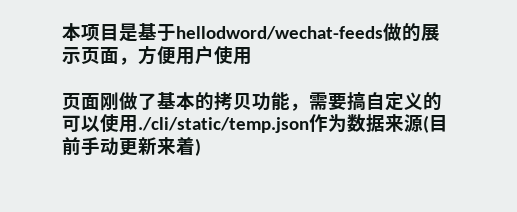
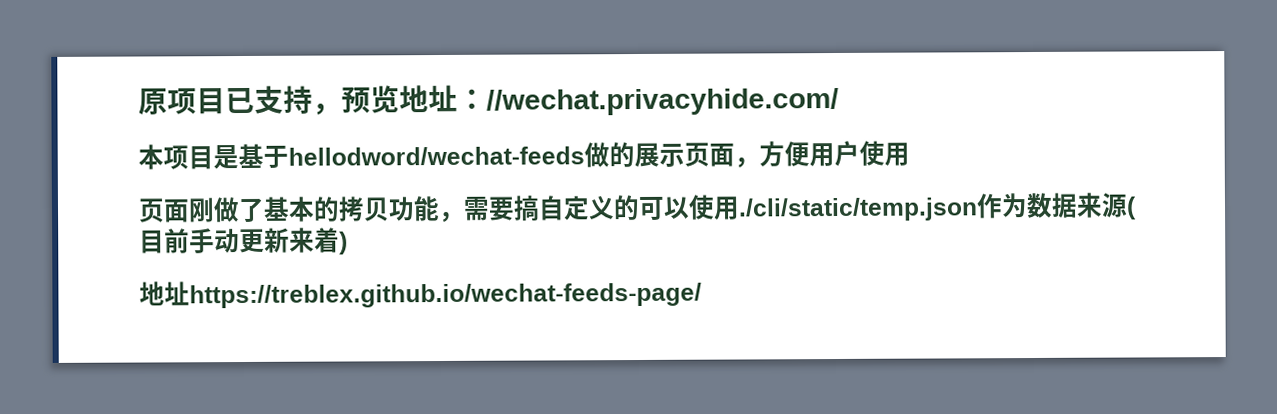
+ 原项目已支持，预览地址：//wechat.privacyhide.com/
+ 地址https://treblex.github.io/wechat-feeds-page/

